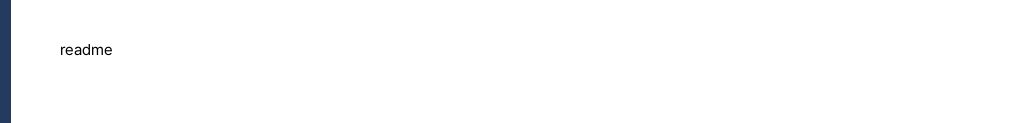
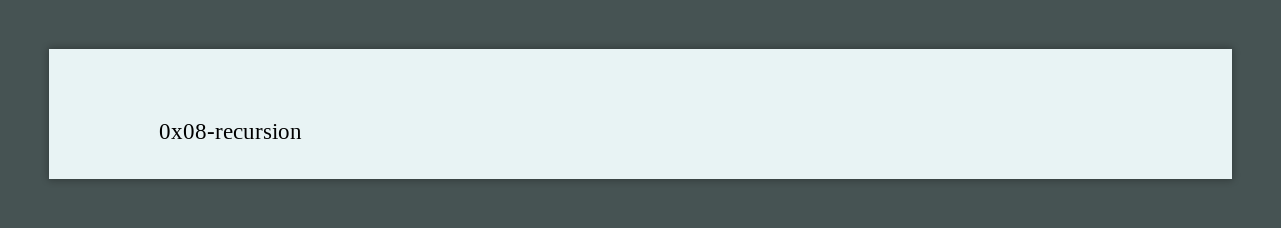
- readme
+ 0x08-recursion

